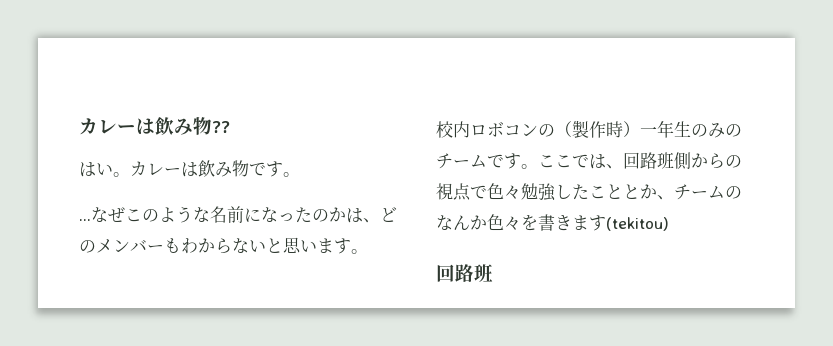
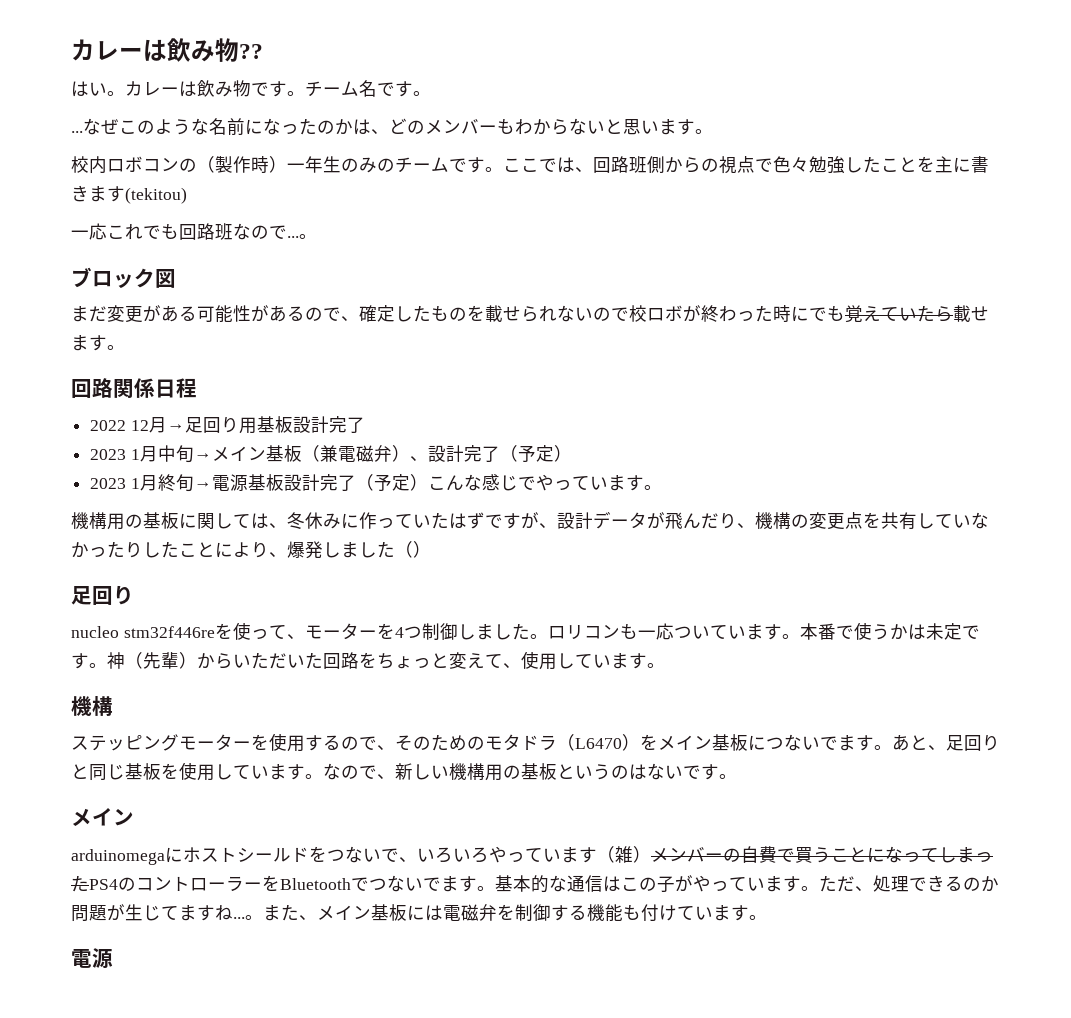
+ チーム名です。
- ここでは、回路班側からの視点で色々勉強したこととか、チームのなんか色々を書きます(tekitou)
- 回路班
+ ここでは、回路班側からの視点で色々勉強したことを主に書きます(tekitou)
+ 一応これでも回路班なので...。
+ ブロック図
+ まだ変更がある可能性があるので、確定したものを載せられないので校ロボが終わった時にでも覚えていたら載せます。
+ 回路関係日程
+ 2022 12月→足回り用基板設計完了
+ 2023 1月中旬→メイン基板（兼電磁弁）、設計完了（予定）
+ 2023 1月終旬→電源基板設計完了（予定）こんな感じでやっています。
+ 機構用の基板に関しては、冬休みに作っていたはずですが、設計データが飛んだり、機構の変更点を共有していなかったりしたことにより、爆発しました（）
+ 足回り
+ nucleo stm32f446reを使って、モーターを4つ制御しました。ロリコンも一応ついています。本番で使うかは未定です。神（先輩）からいただいた回路をちょっと変えて、使用しています。
+ 機構
+ ステッピングモーターを使用するので、そのためのモタドラ（L6470）をメイン基板につないでます。あと、足回りと同じ基板を使用しています。なので、新しい機構用の基板というのはないです。
+ メイン
+ arduinomegaにホストシールドをつないで、いろいろやっています（雑）メンバーの自費で買うことになってしまったPS4のコントローラーをBluetoothでつないでます。基本的な通信はこの子がやっています。ただ、処理できるのか問題が生じてますね...。また、メイン基板には電磁弁を制御する機能も付けています。
+ 電源

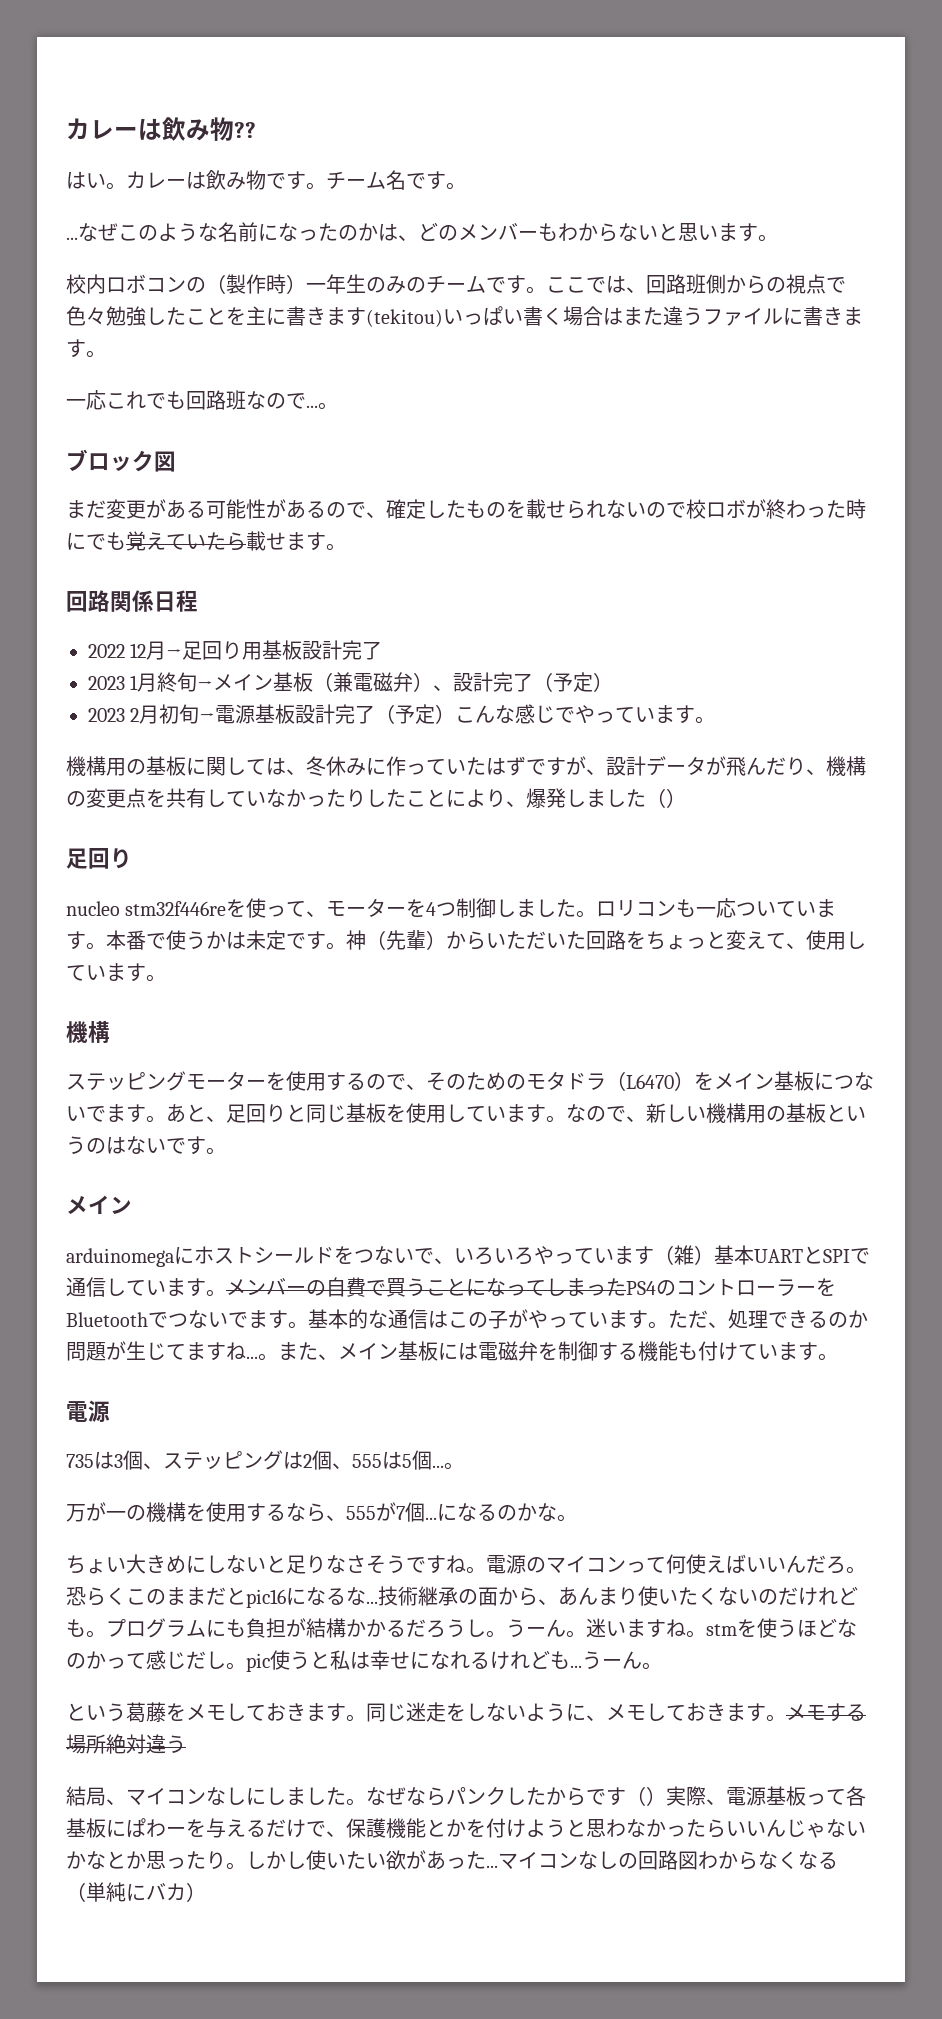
- ここでは、回路班側からの視点で色々勉強したことを主に書きます(tekitou)
+ ここでは、回路班側からの視点で色々勉強したことを主に書きます(tekitou)いっぱい書く場合はまた違うファイルに書きます。
- 2023 1月中旬→メイン基板（兼電磁弁）、設計完了（予定）
+ 2023 1月終旬→メイン基板（兼電磁弁）、設計完了（予定）
- 2023 1月終旬→電源基板設計完了（予定）こんな感じでやっています。
+ 2023 2月初旬→電源基板設計完了（予定）こんな感じでやっています。
- arduinomegaにホストシールドをつないで、いろいろやっています（雑）メンバーの自費で買うことになってしまったPS4のコントローラーをBluetoothでつないでます。
+ arduinomegaにホストシールドをつないで、いろいろやっています（雑）基本UARTとSPIで通信しています。メンバーの自費で買うことになってしまったPS4のコントローラーをBluetoothでつないでます。
+ 735は3個、ステッピングは2個、555は5個...。
+ 万が一の機構を使用するなら、555が7個...になるのかな。
+ ちょい大きめにしないと足りなさそうですね。電源のマイコンって何使えばいいんだろ。恐らくこのままだとpic16になるな...技術継承の面から、あんまり使いたくないのだけれども。プログラムにも負担が結構かかるだろうし。うーん。迷いますね。stmを使うほどなのかって感じだし。pic使うと私は幸せになれるけれども...うーん。
+ という葛藤をメモしておきます。同じ迷走をしないように、メモしておきます。メモする場所絶対違う
+ 結局、マイコンなしにしました。なぜならパンクしたからです（）実際、電源基板って各基板にぱわーを与えるだけで、保護機能とかを付けようと思わなかったらいいんじゃないかなとか思ったり。しかし使いたい欲があった...マイコンなしの回路図わからなくなる（単純にバカ）

